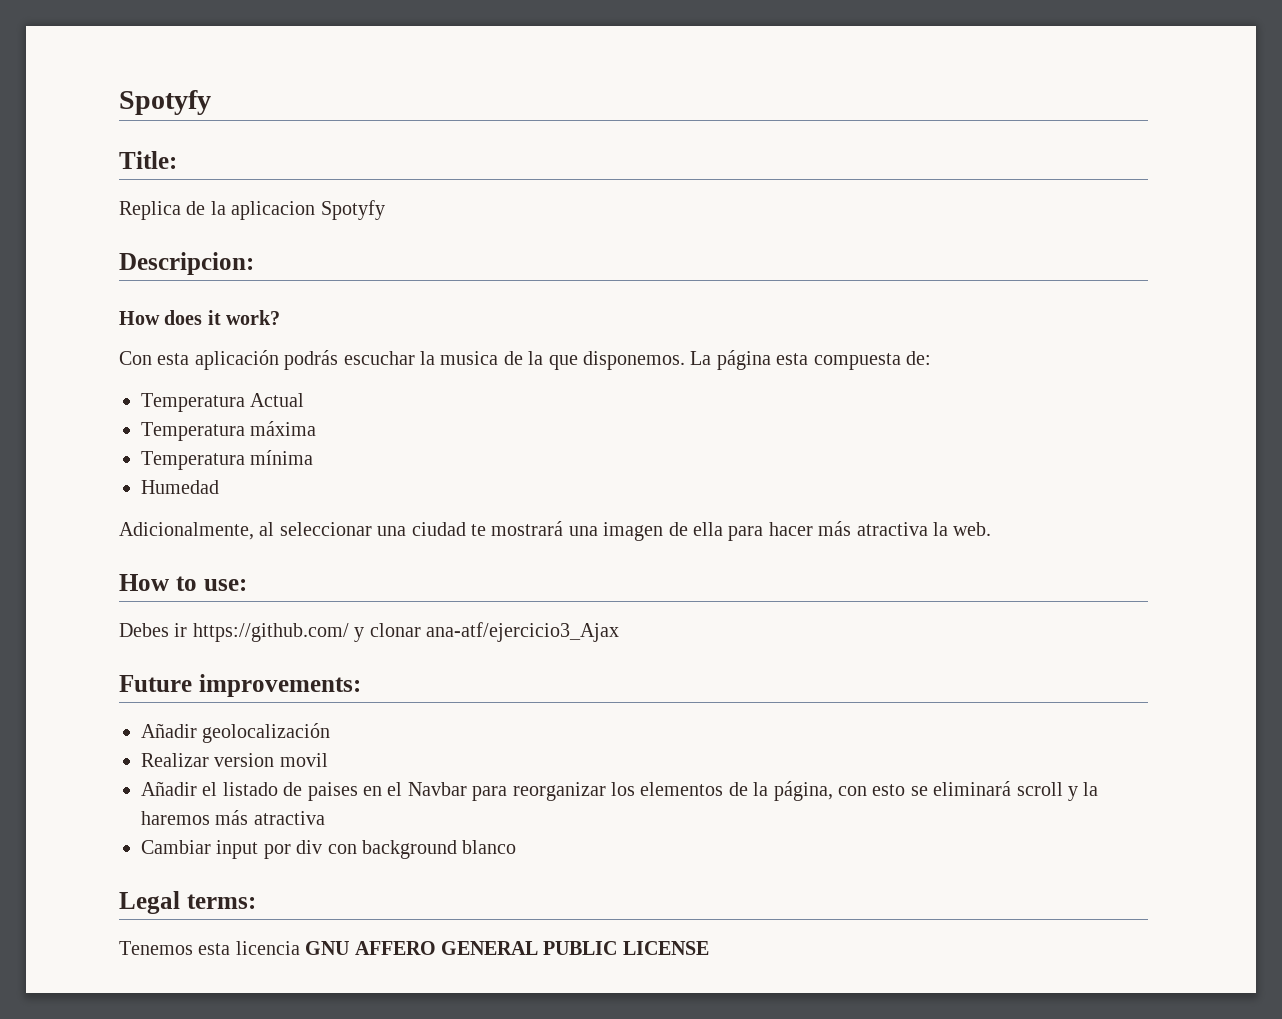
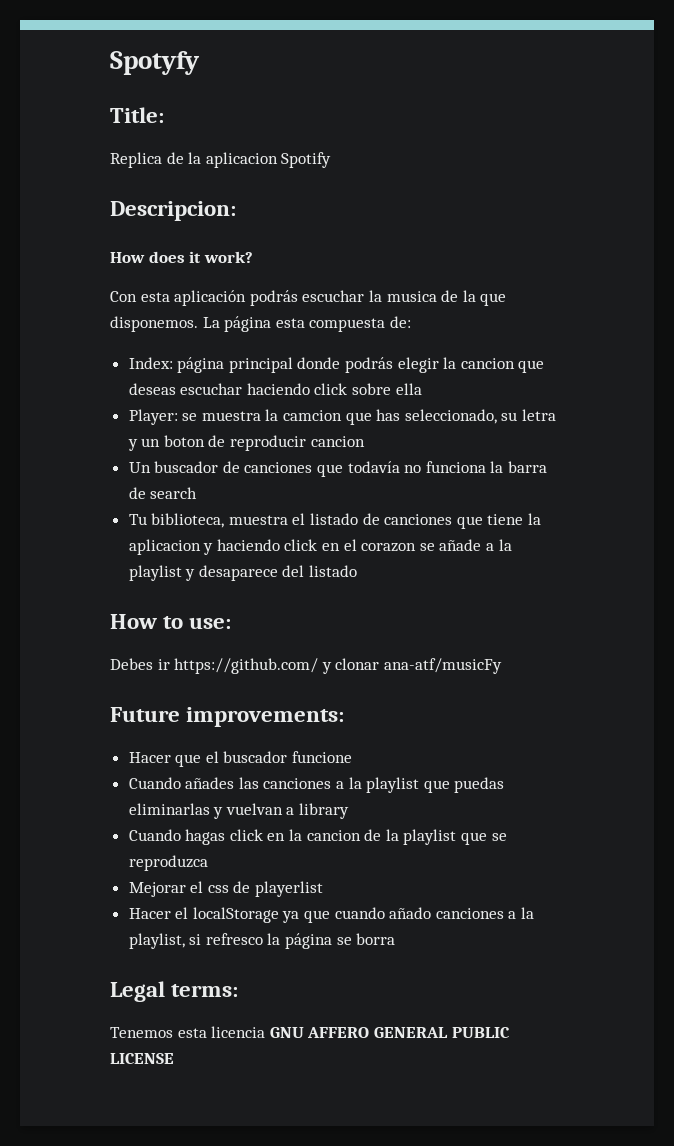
- Replica de la aplicacion Spotyfy
+ Replica de la aplicacion Spotify
- Temperatura Actual
- Temperatura máxima
- Temperatura mínima
- Humedad
- Adicionalmente, al seleccionar una ciudad te mostrará una imagen de ella para hacer más atractiva la web.
+ Index: página principal donde podrás elegir la cancion que deseas escuchar haciendo click sobre ella
+ Player: se muestra la camcion que has seleccionado, su letra y un boton de reproducir cancion
+ Un buscador de canciones que todavía no funciona la barra de search
+ Tu biblioteca, muestra el listado de canciones que tiene la aplicacion y haciendo click en el corazon se añade a la playlist y desaparece del listado
- Debes ir https://github.com/ y clonar ana-atf/ejercicio3_Ajax
+ Debes ir https://github.com/ y clonar ana-atf/musicFy
- Añadir geolocalización
- Realizar version movil
- Añadir el listado de paises en el Navbar para reorganizar los elementos de la página, con esto se eliminará scroll y la haremos más atractiva
- Cambiar input por div con background blanco
+ Hacer que el buscador funcione
+ Cuando añades las canciones a la playlist que puedas eliminarlas y vuelvan a library
+ Cuando hagas click en la cancion de la playlist que se reproduzca
+ Mejorar el css de playerlist
+ Hacer el localStorage ya que cuando añado canciones a la playlist, si refresco la página se borra

